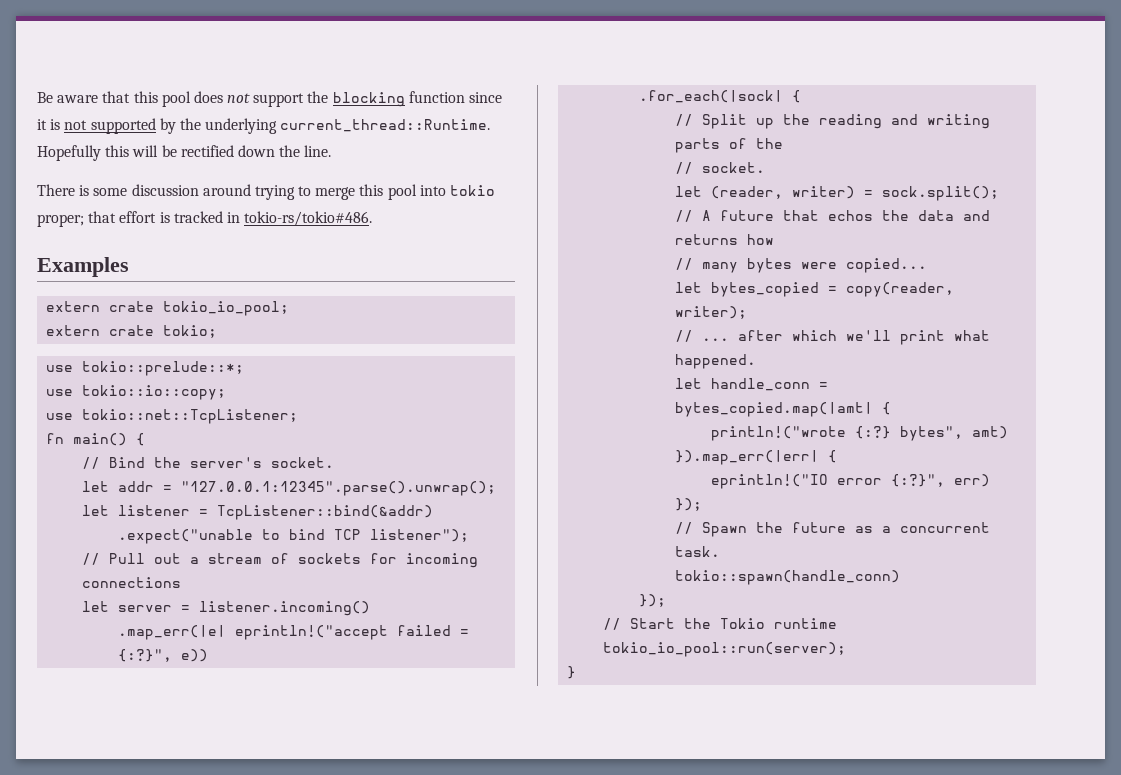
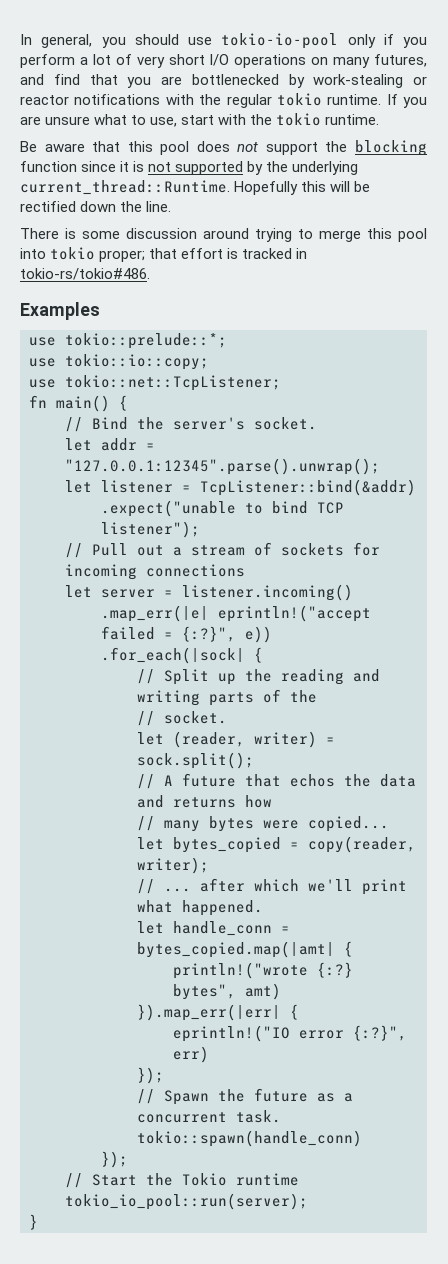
+ In general, you should use tokio-io-pool only if you perform a lot of very short I/O operations on many futures, and find that you are bottlenecked by work-stealing or reactor notifications with the regular tokio runtime. If you are unsure what to use, start with the tokio runtime.
- extern crate tokio_io_pool;
- extern crate tokio;

